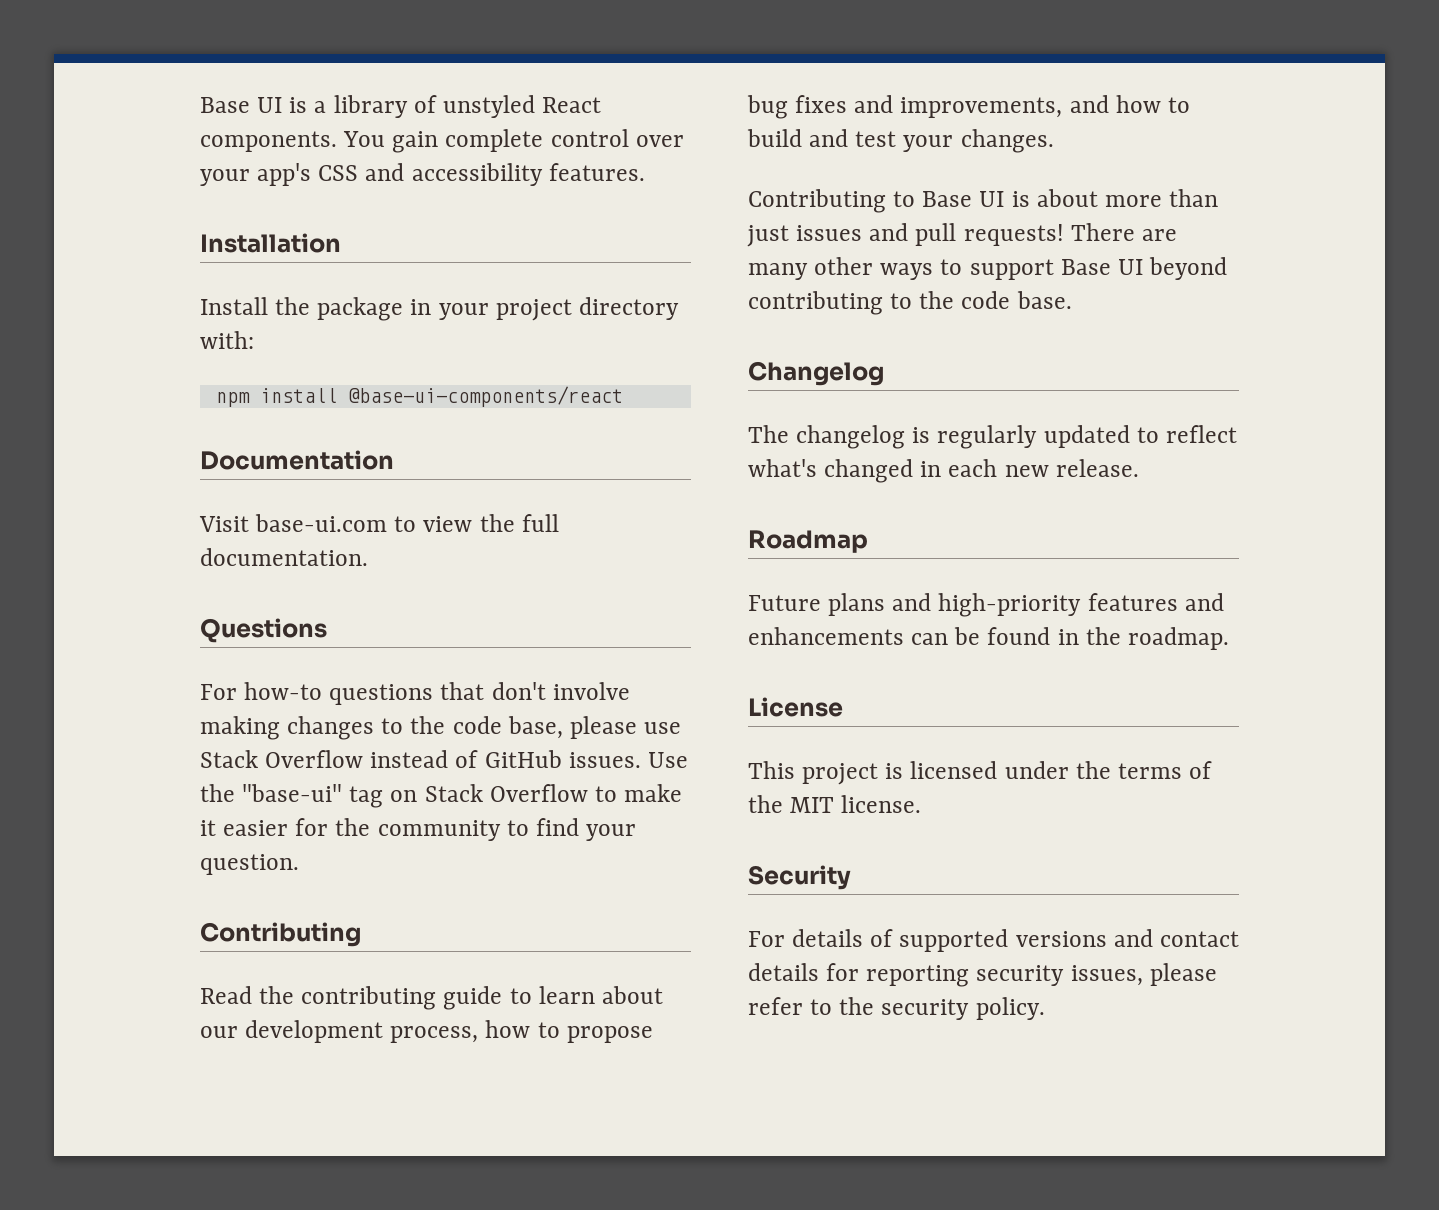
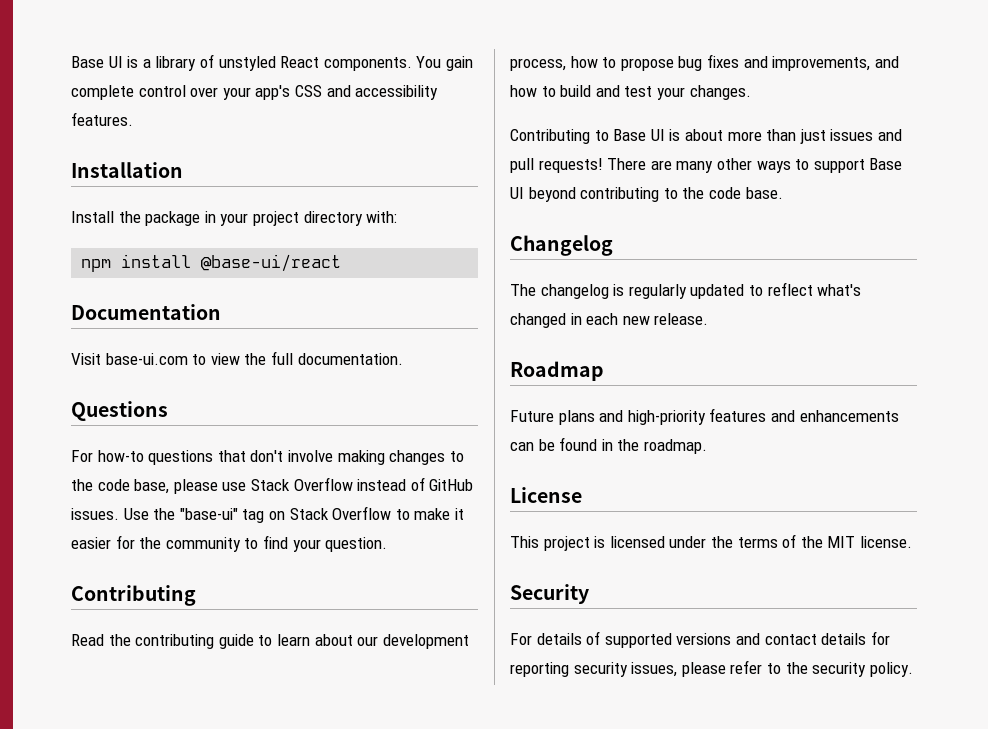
- npm install @base-ui-components/react
+ npm install @base-ui/react

